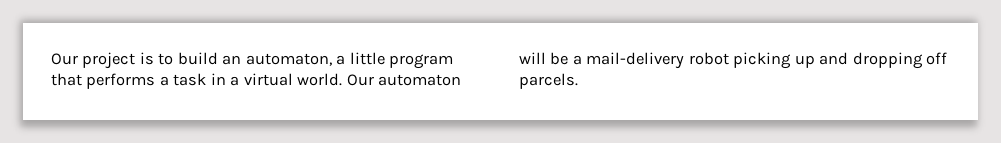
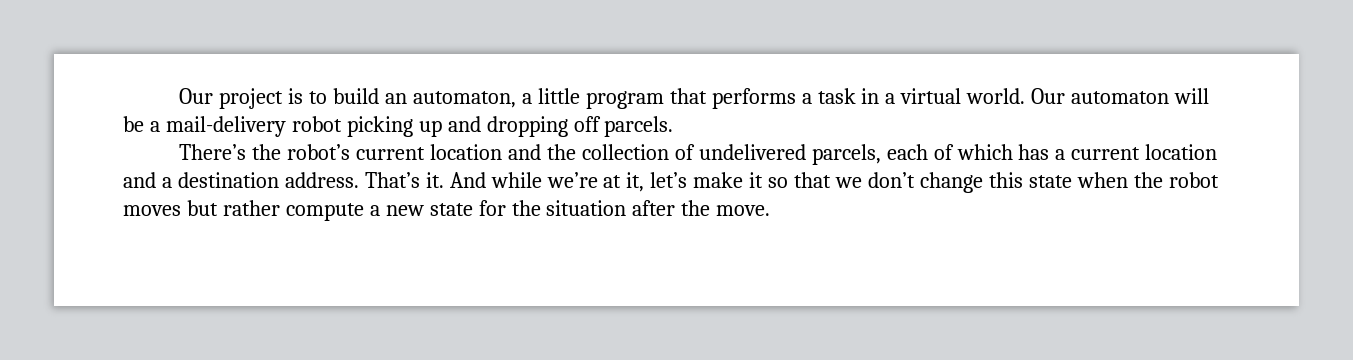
+ There’s the robot’s current location and the collection of undelivered parcels, each of which has a current location and a destination address. That’s it. And while we’re at it, let’s make it so that we don’t change this state when the robot moves but rather compute a new state for the situation after the move.

